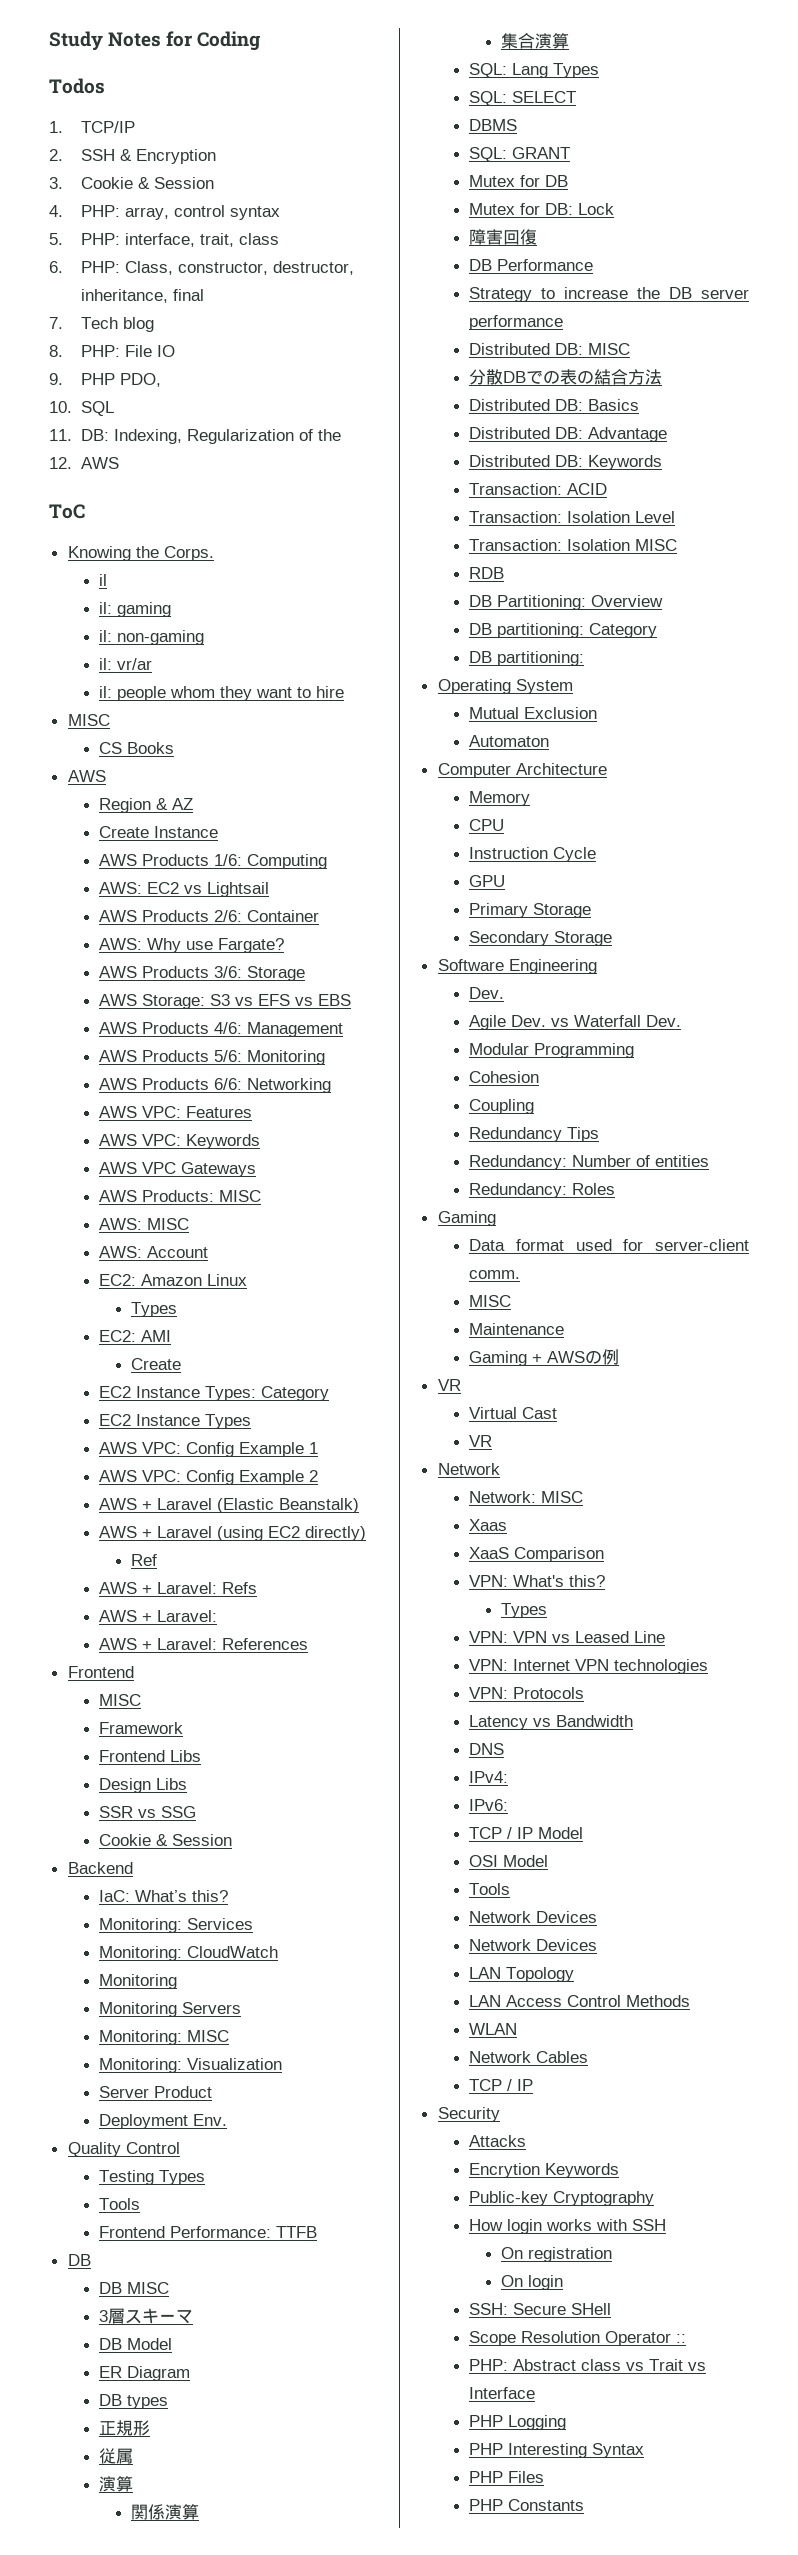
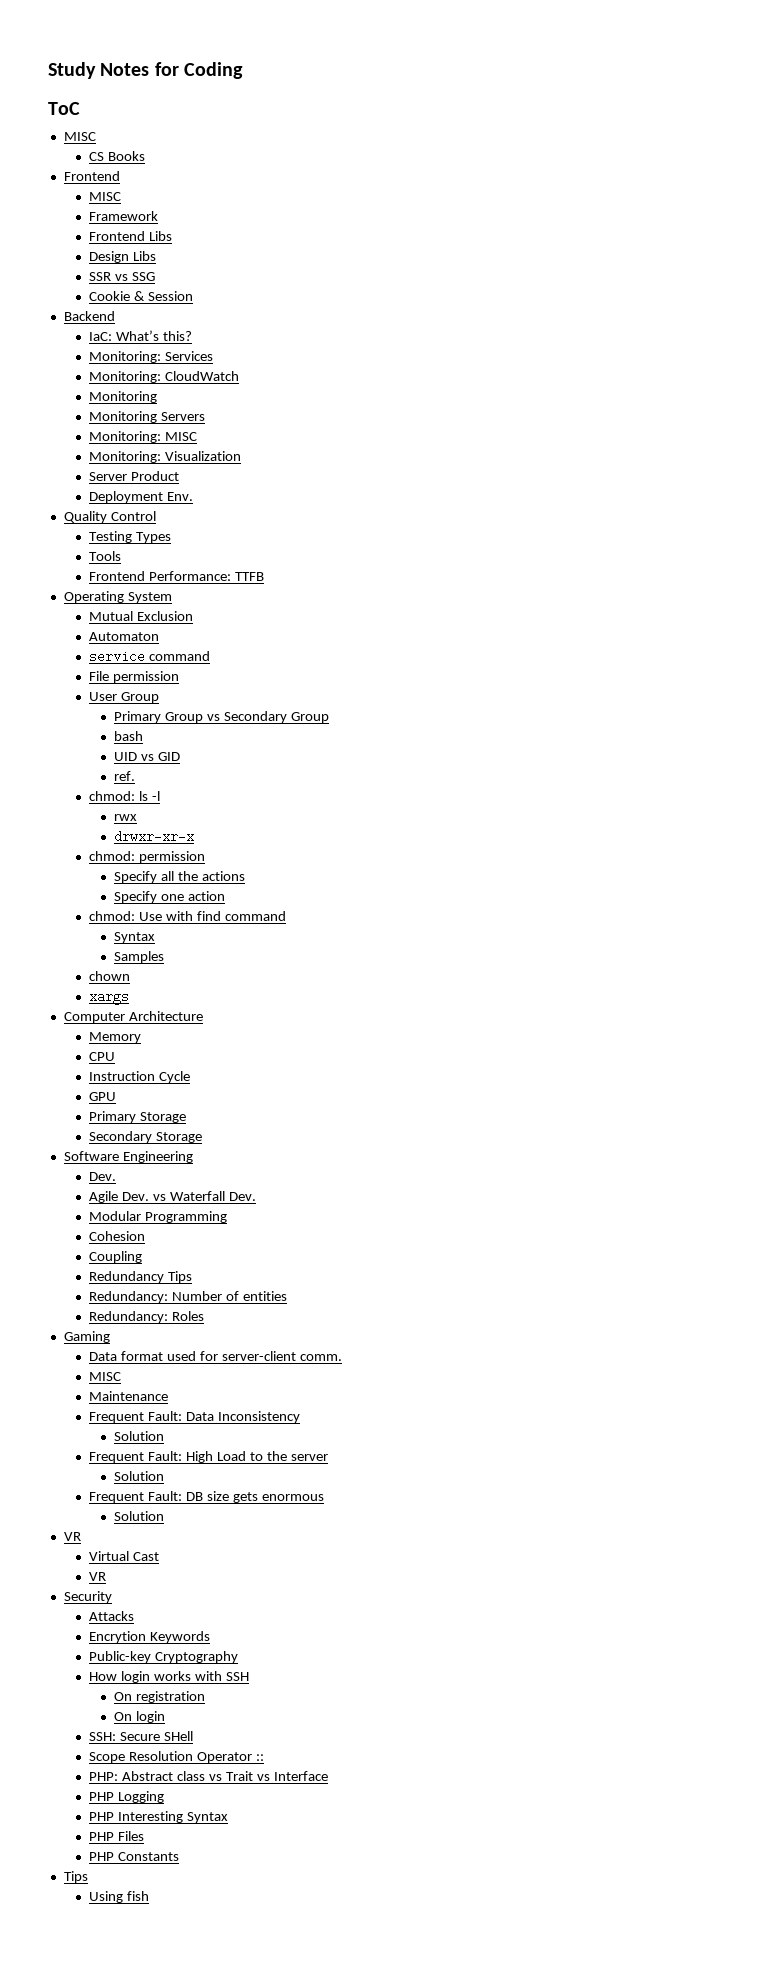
- Todos
- 1. TCP/IP
- 2. SSH & Encryption
- 3. Cookie & Session
- 4. PHP: array, control syntax
- 5. PHP: interface, trait, class
- 6. PHP: Class, constructor, destructor, inheritance, final
- 7. Tech blog
- 8. PHP: File IO
- 9. PHP PDO,
- 10. SQL
- 11. DB: Indexing, Regularization of the
- 12. AWS
  ToC
- Knowing the Corps.
- il
- il: gaming
- il: non-gaming
- il: vr/ar
- il: people whom they want to hire
  MISC
  CS Books
- AWS
- Region & AZ
- Create Instance
- AWS Products 1/6: Computing
- AWS: EC2 vs Lightsail
- AWS Products 2/6: Container
- AWS: Why use Fargate?
- AWS Products 3/6: Storage
- AWS Storage: S3 vs EFS vs EBS
- AWS Products 4/6: Management
- AWS Products 5/6: Monitoring
- AWS Products 6/6: Networking
- AWS VPC: Features
- AWS VPC: Keywords
- AWS VPC Gateways
- AWS Products: MISC
- AWS: MISC
- AWS: Account
- EC2: Amazon Linux
- Types
- EC2: AMI
- Create
- EC2 Instance Types: Category
- EC2 Instance Types
- AWS VPC: Config Example 1
- AWS VPC: Config Example 2
- AWS + Laravel (Elastic Beanstalk)
- AWS + Laravel (using EC2 directly)
- Ref
- AWS + Laravel: Refs
- AWS + Laravel:
- AWS + Laravel: References
  Frontend Performance: TTFB
- DB
- DB MISC
- 3層スキーマ
- DB Model
- ER Diagram
- DB types
- 正規形
- 従属
- 演算
- 関係演算
- 集合演算
- SQL: Lang Types
- SQL: SELECT
- DBMS
- SQL: GRANT
- Mutex for DB
- Mutex for DB: Lock
- 障害回復
- DB Performance
- Strategy to increase the DB server performance
- Distributed DB: MISC
- 分散DBでの表の結合方法
- Distributed DB: Basics
- Distributed DB: Advantage
- Distributed DB: Keywords
- Transaction: ACID
- Transaction: Isolation Level
- Transaction: Isolation MISC
- RDB
- DB Partitioning: Overview
- DB partitioning: Category
- DB partitioning:
+ service command
+ File permission
+ User Group
+ Primary Group vs Secondary Group
+ bash
+ UID vs GID
+ ref.
+ chmod: ls -l
+ rwx
+ drwxr-xr-x
+ chmod: permission
+ Specify all the actions
+ Specify one action
+ chmod: Use with find command
+ Syntax
+ Samples
+ chown
+ xargs
- Gaming + AWSの例
+ Frequent Fault: Data Inconsistency
+ Solution
+ Frequent Fault: High Load to the server
+ Solution
+ Frequent Fault: DB size gets enormous
+ Solution
  VR
  Virtual Cast
  VR
- Network
- Network: MISC
- Xaas
- XaaS Comparison
- VPN: What's this?
- Types
- VPN: VPN vs Leased Line
- VPN: Internet VPN technologies
- VPN: Protocols
- Latency vs Bandwidth
- DNS
- IPv4:
- IPv6:
- TCP / IP Model
- OSI Model
- Tools
- Network Devices
- Network Devices
- LAN Topology
- LAN Access Control Methods
- WLAN
- Network Cables
- TCP / IP
  PHP Constants
+ Tips
+ Using fish

